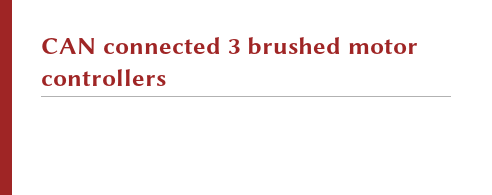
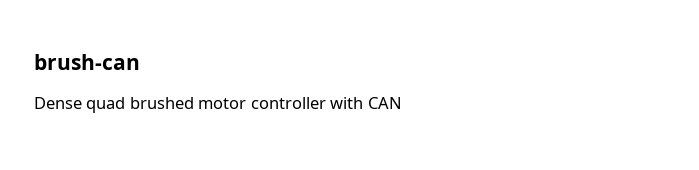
- CAN connected 3 brushed motor controllers
+ brush-can
+ Dense quad brushed motor controller with CAN

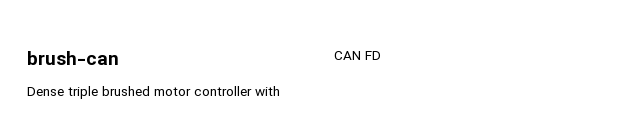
- Dense quad brushed motor controller with CAN
+ Dense triple brushed motor controller with CAN FD

